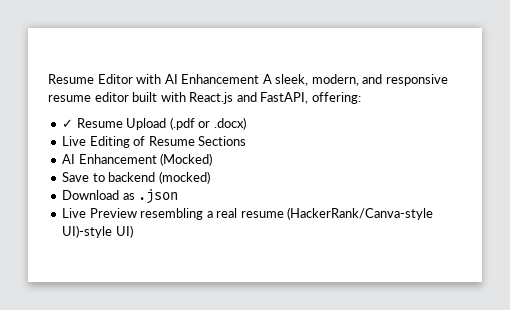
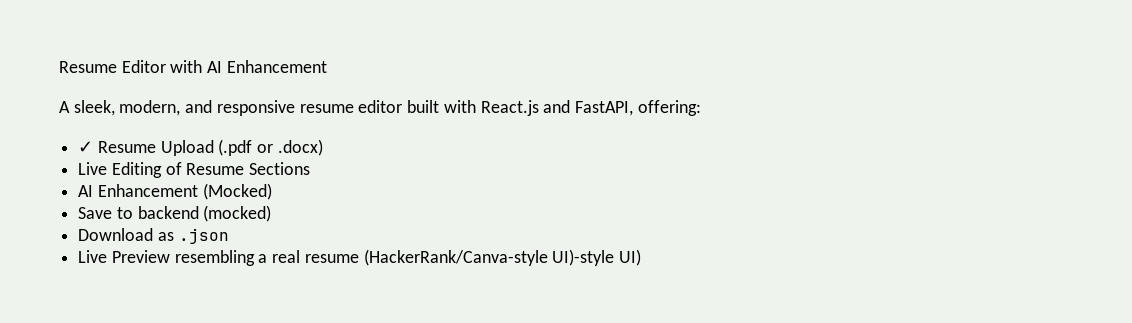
- Resume Editor with AI Enhancement A sleek, modern, and responsive resume editor built with React.js and FastAPI, offering:
+ Resume Editor with AI Enhancement
+ A sleek, modern, and responsive resume editor built with React.js and FastAPI, offering:

